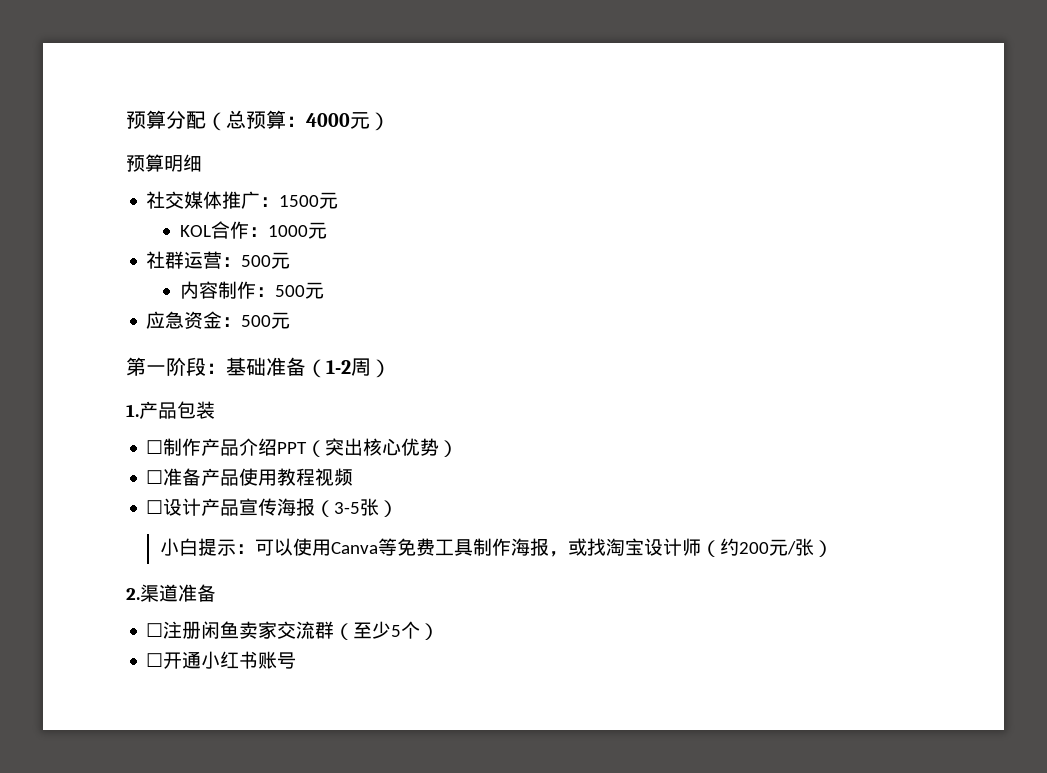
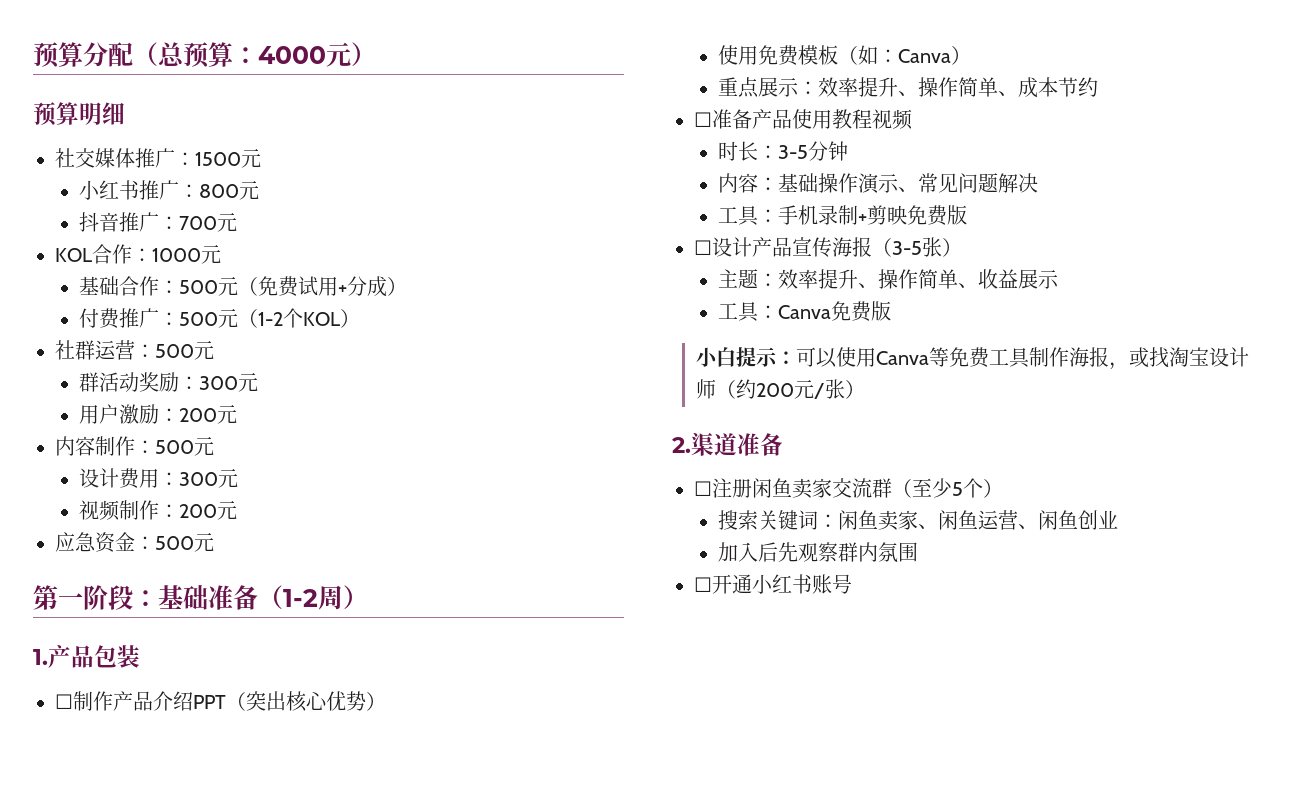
+ 小红书推广：800元
+ 抖音推广：700元
  KOL合作：1000元
+ 基础合作：500元（免费试用+分成）
+ 付费推广：500元（1-2个KOL）
  社群运营：500元
+ 群活动奖励：300元
+ 用户激励：200元
  内容制作：500元
+ 设计费用：300元
+ 视频制作：200元
+ 使用免费模板（如：Canva）
+ 重点展示：效率提升、操作简单、成本节约
+ 时长：3-5分钟
+ 内容：基础操作演示、常见问题解决
+ 工具：手机录制+剪映免费版
+ 主题：效率提升、操作简单、收益展示
+ 工具：Canva免费版
+ 搜索关键词：闲鱼卖家、闲鱼运营、闲鱼创业
+ 加入后先观察群内氛围

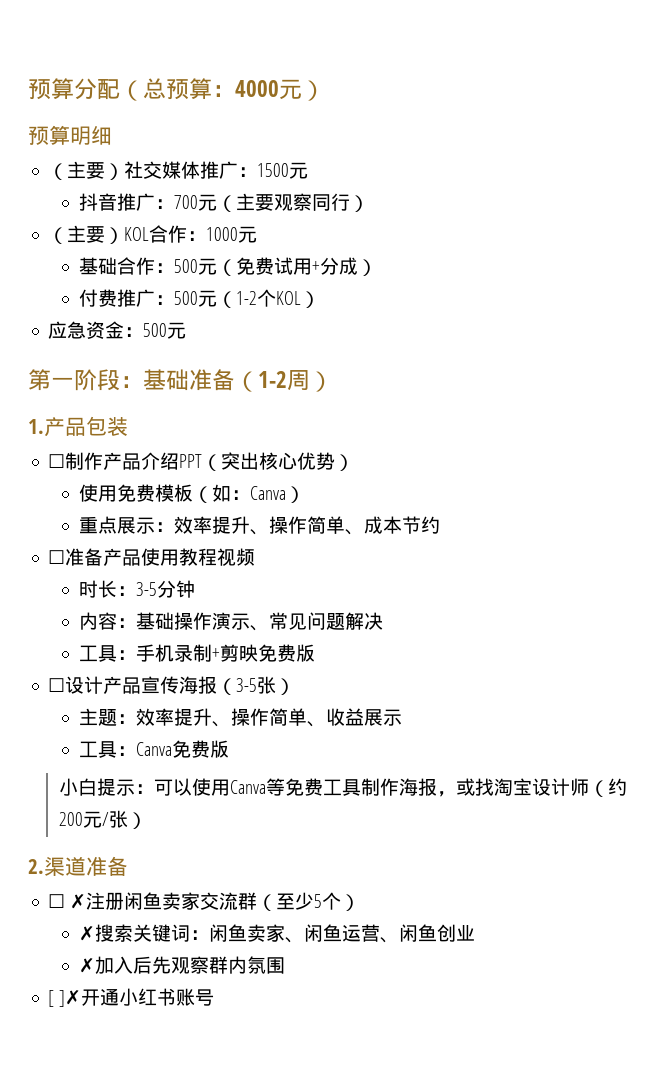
- 社交媒体推广：1500元
+ （主要）社交媒体推广：1500元
- 小红书推广：800元
- 抖音推广：700元
- KOL合作：1000元
+ 抖音推广：700元（主要观察同行）
+ （主要）KOL合作：1000元
- 社群运营：500元
- 群活动奖励：300元
- 用户激励：200元
- 内容制作：500元
- 设计费用：300元
- 视频制作：200元
- ☐注册闲鱼卖家交流群（至少5个）
+ ☐ ✗注册闲鱼卖家交流群（至少5个）
- 搜索关键词：闲鱼卖家、闲鱼运营、闲鱼创业
+ ✗搜索关键词：闲鱼卖家、闲鱼运营、闲鱼创业
- 加入后先观察群内氛围
+ ✗加入后先观察群内氛围
- ☐开通小红书账号
+ [ ]✗开通小红书账号

